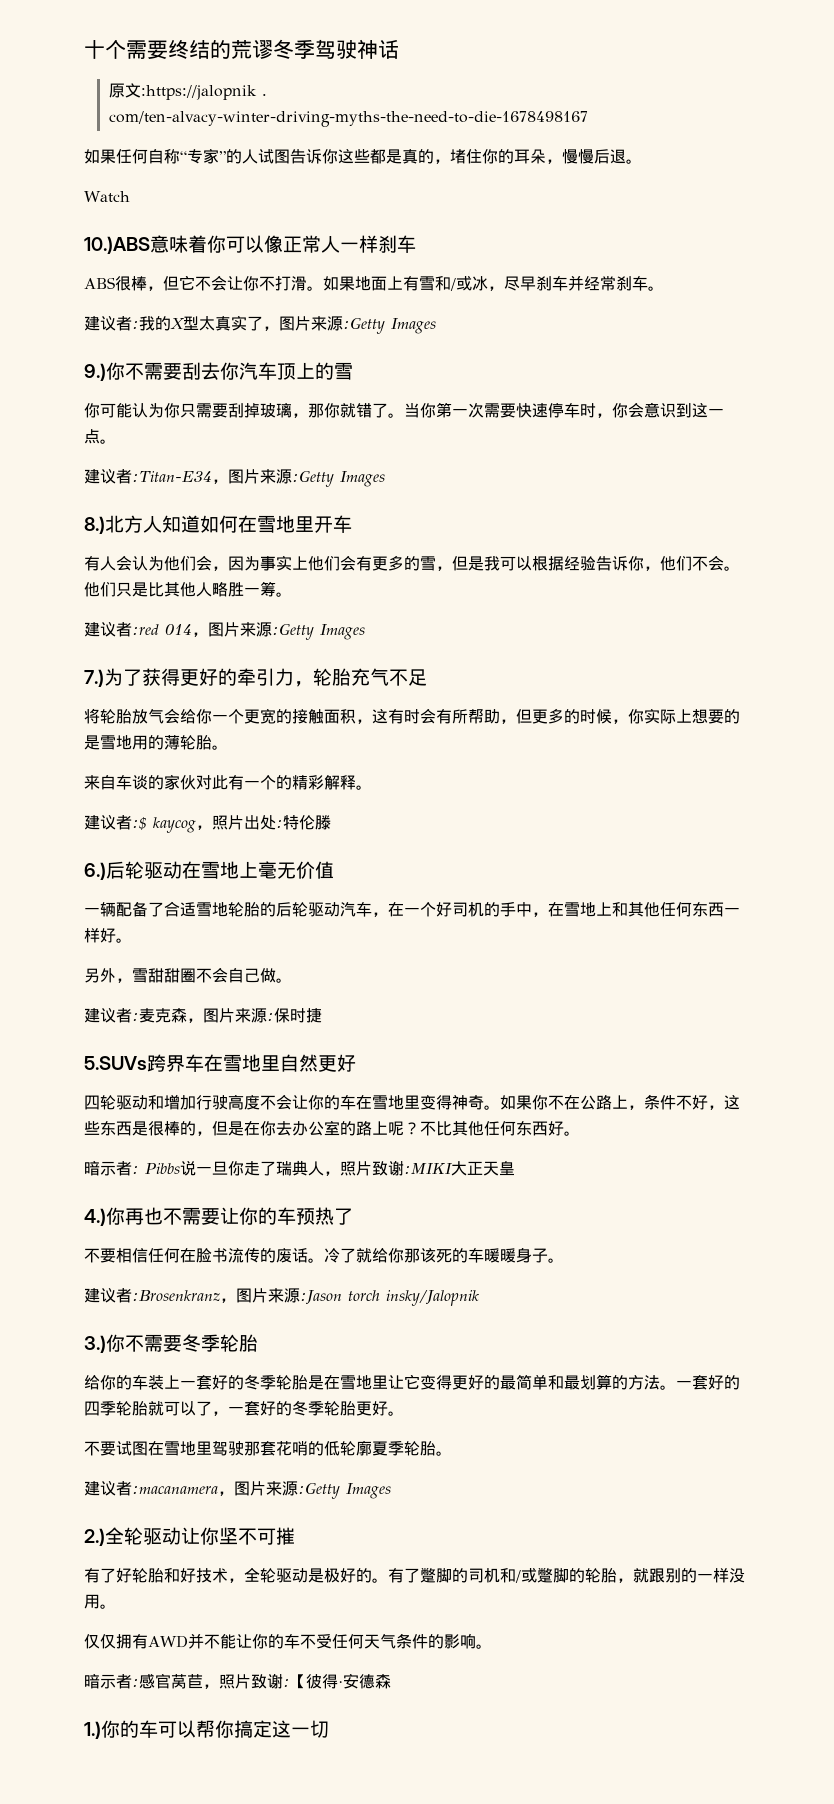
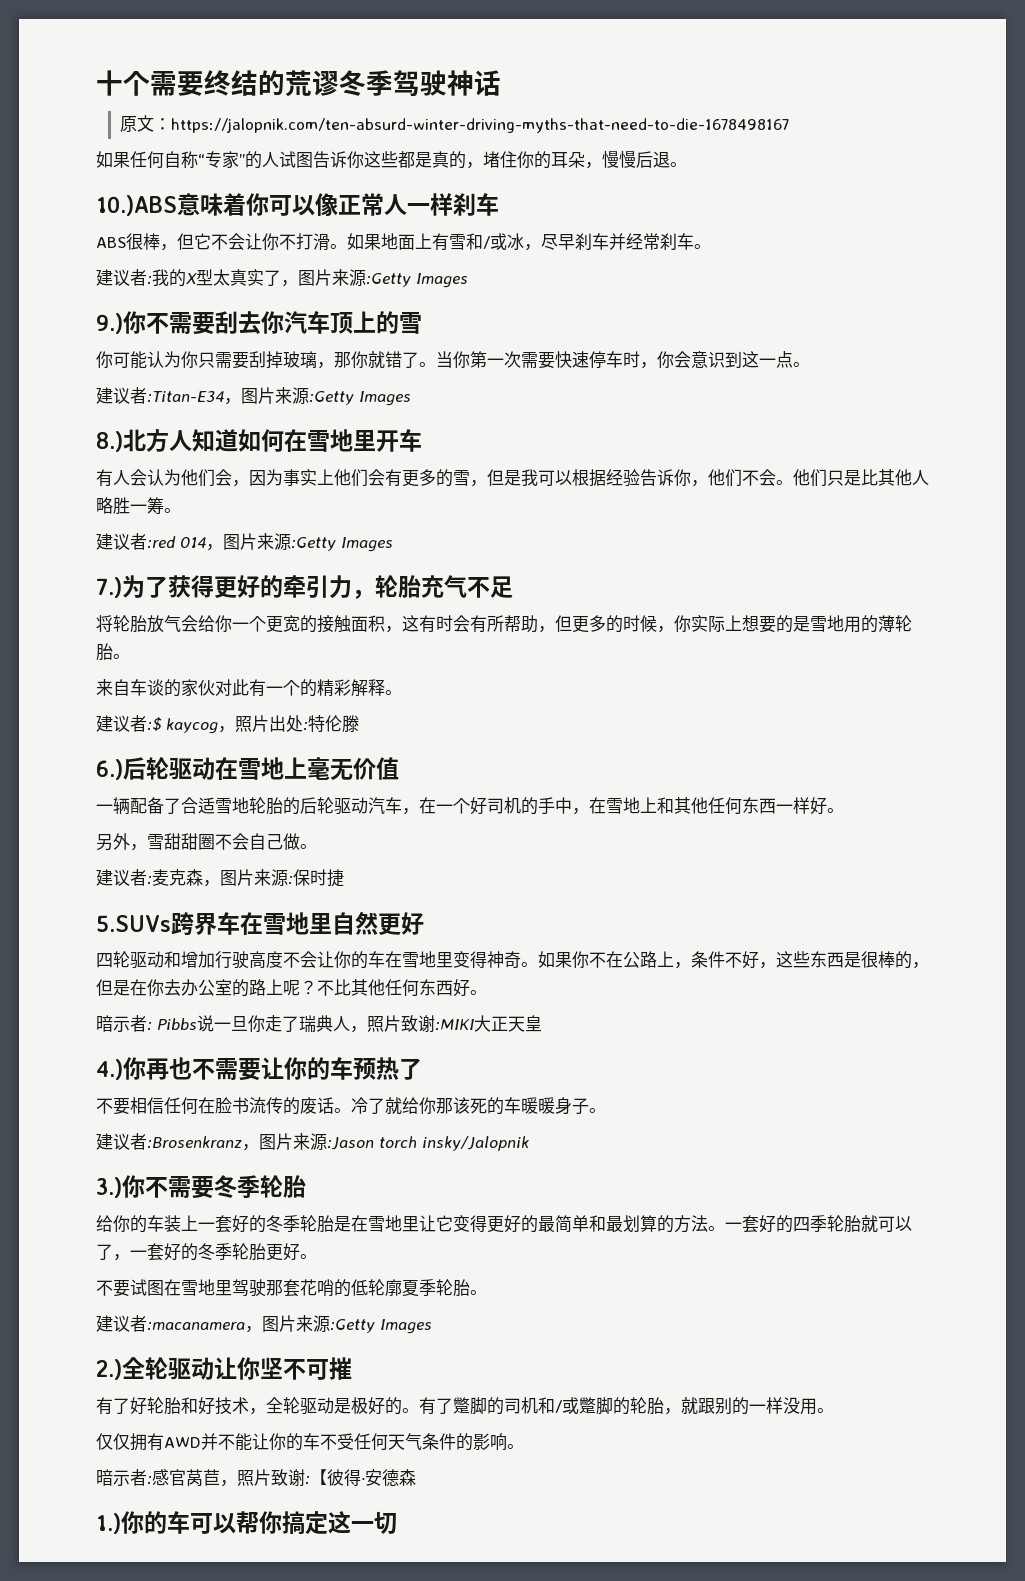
- 原文:https://jalopnik . com/ten-alvacy-winter-driving-myths-the-need-to-die-1678498167
+ 原文：https://jalopnik.com/ten-absurd-winter-driving-myths-that-need-to-die-1678498167
- Watch

